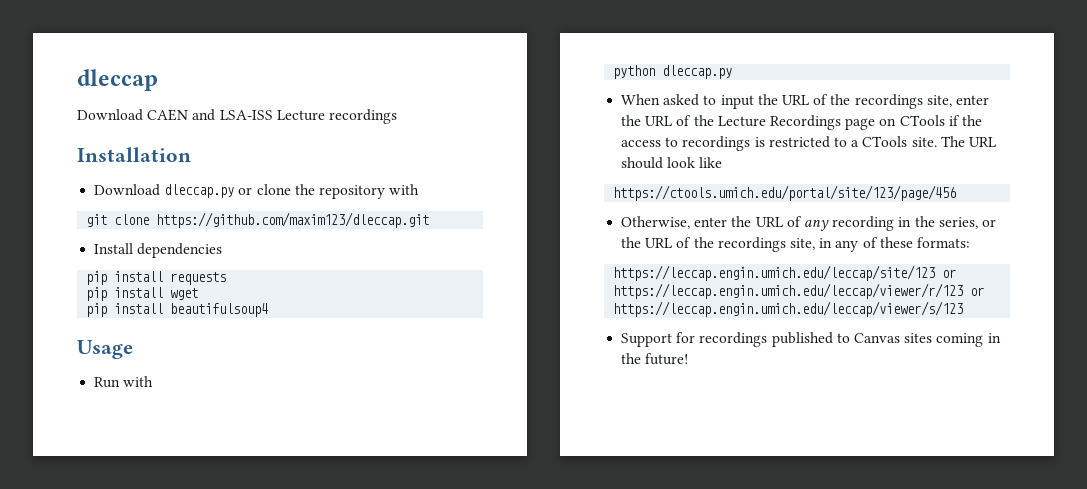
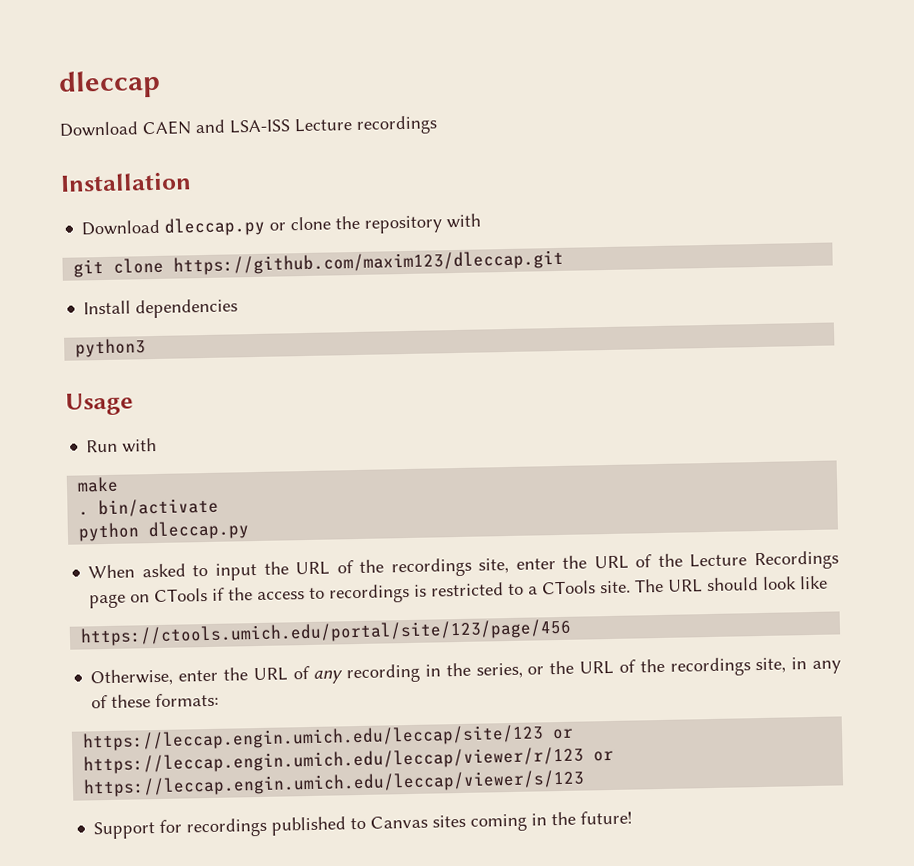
- pip install requests
- pip install wget
- pip install beautifulsoup4
+ python3
+ make
+ . bin/activate

